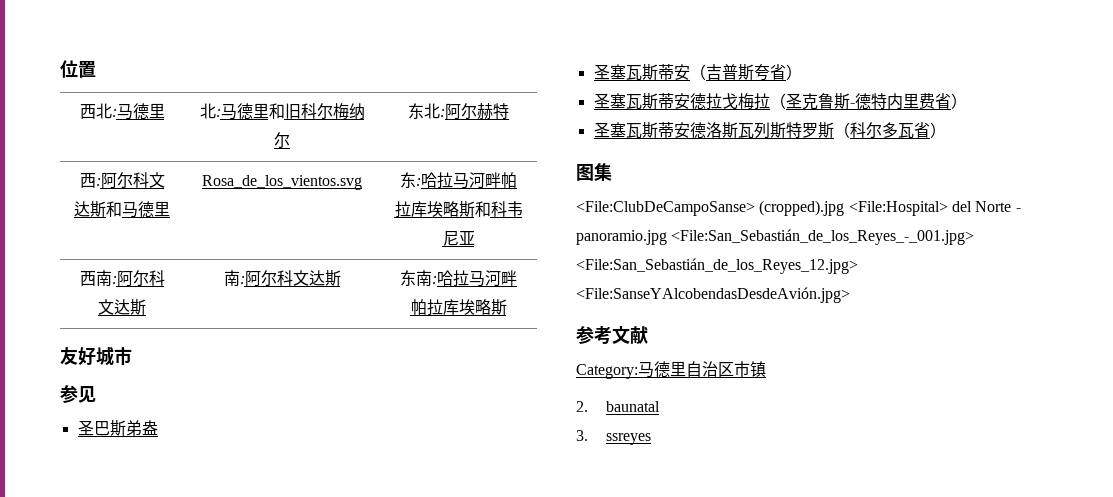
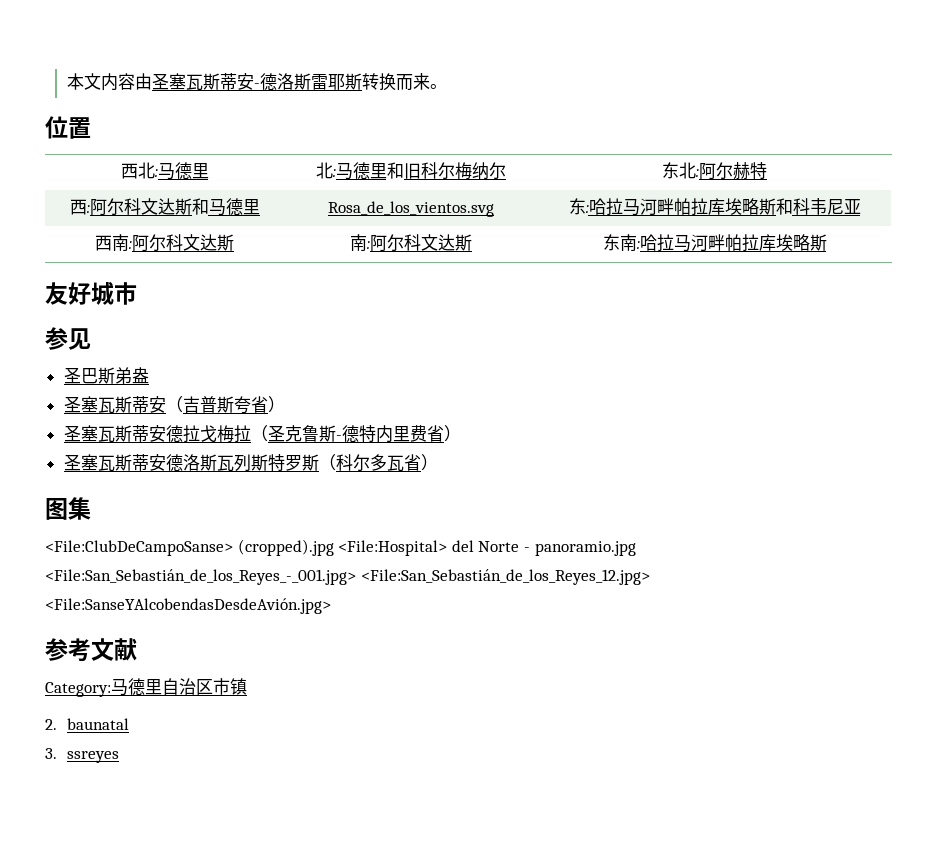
+ 本文内容由圣塞瓦斯蒂安-德洛斯雷耶斯转换而来。

